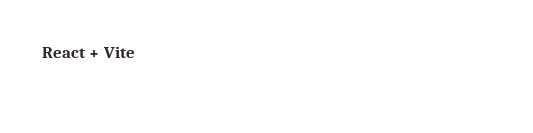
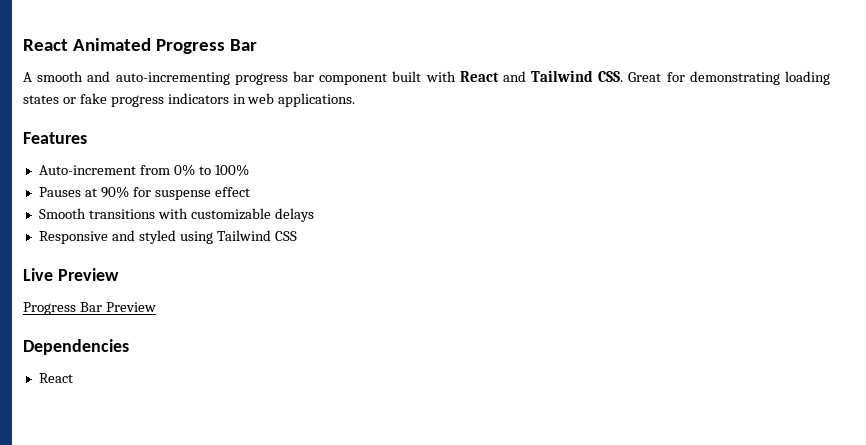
- React + Vite
+ React Animated Progress Bar
+ A smooth and auto-incrementing progress bar component built with React and Tailwind CSS. Great for demonstrating loading states or fake progress indicators in web applications.
+ Features
+ Auto-increment from 0% to 100%
+ Pauses at 90% for suspense effect
+ Smooth transitions with customizable delays
+ Responsive and styled using Tailwind CSS
+ Live Preview
+ Progress Bar Preview
+ Dependencies
+ React

